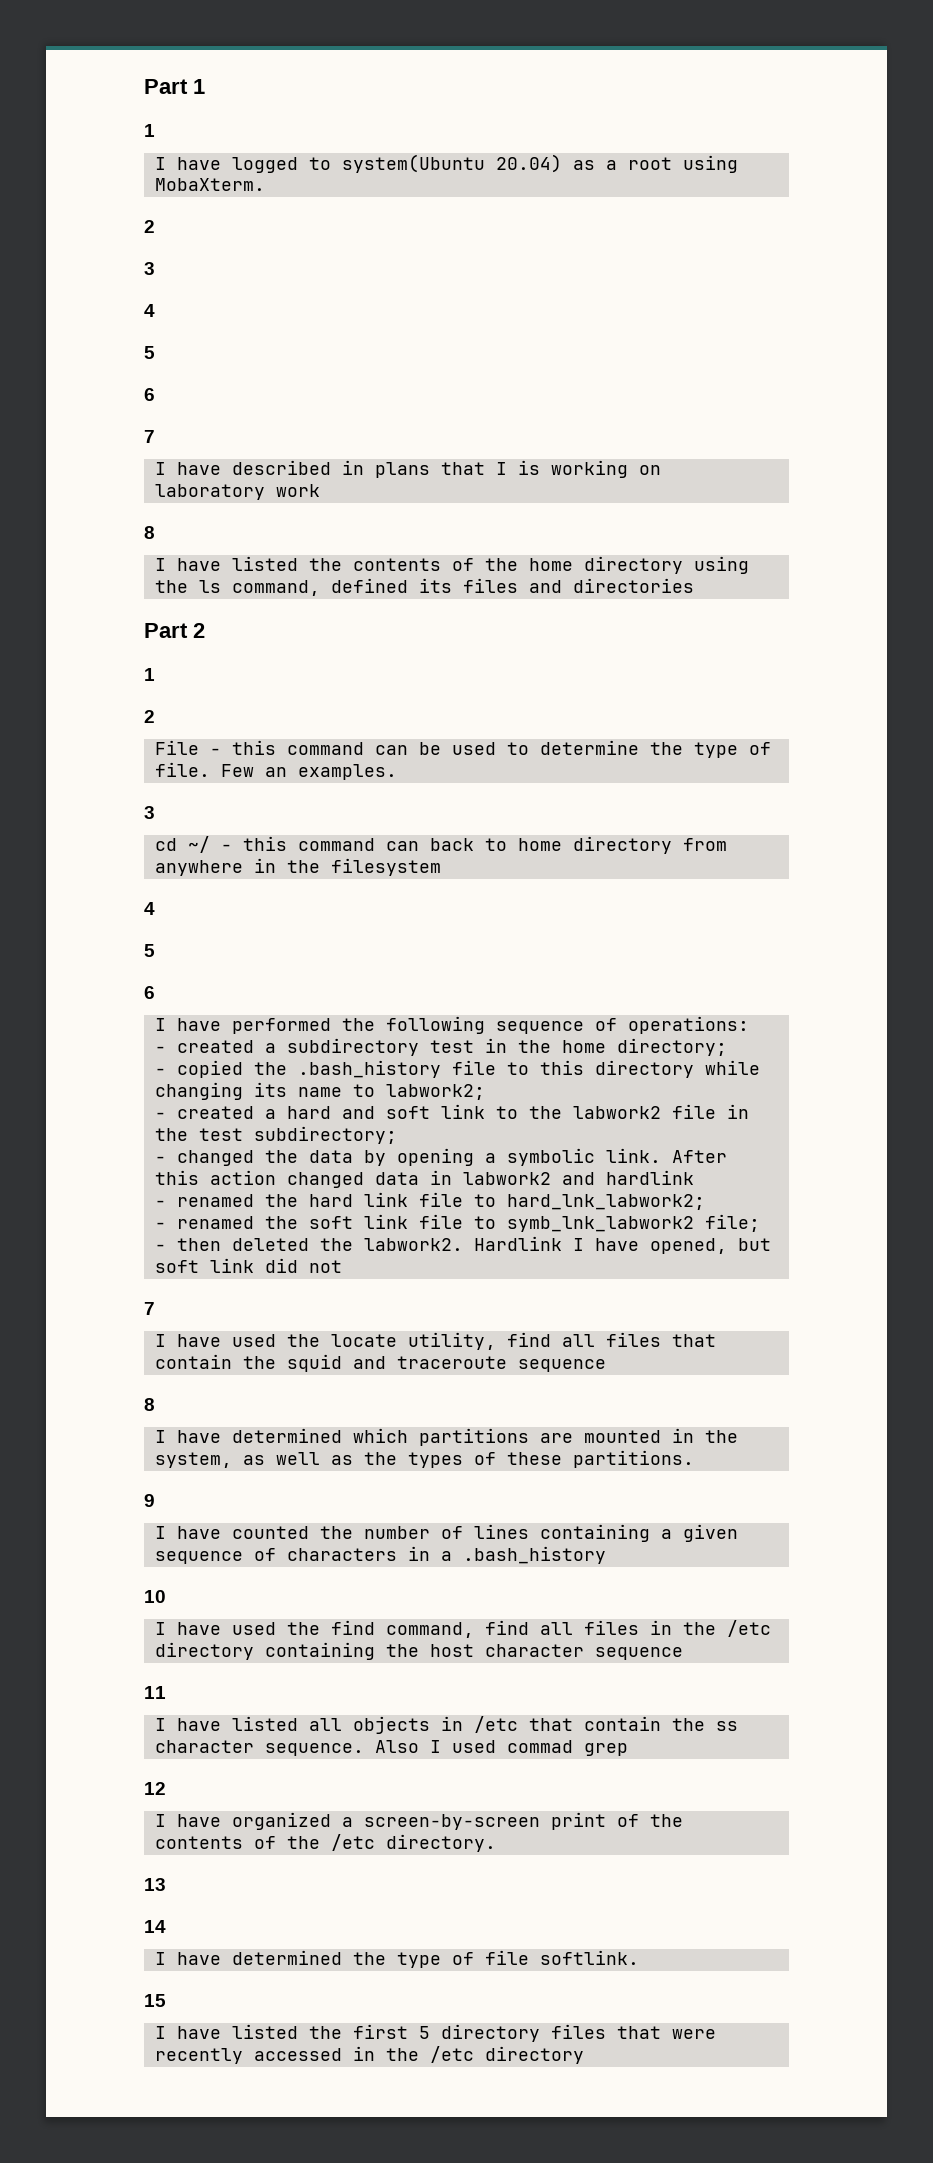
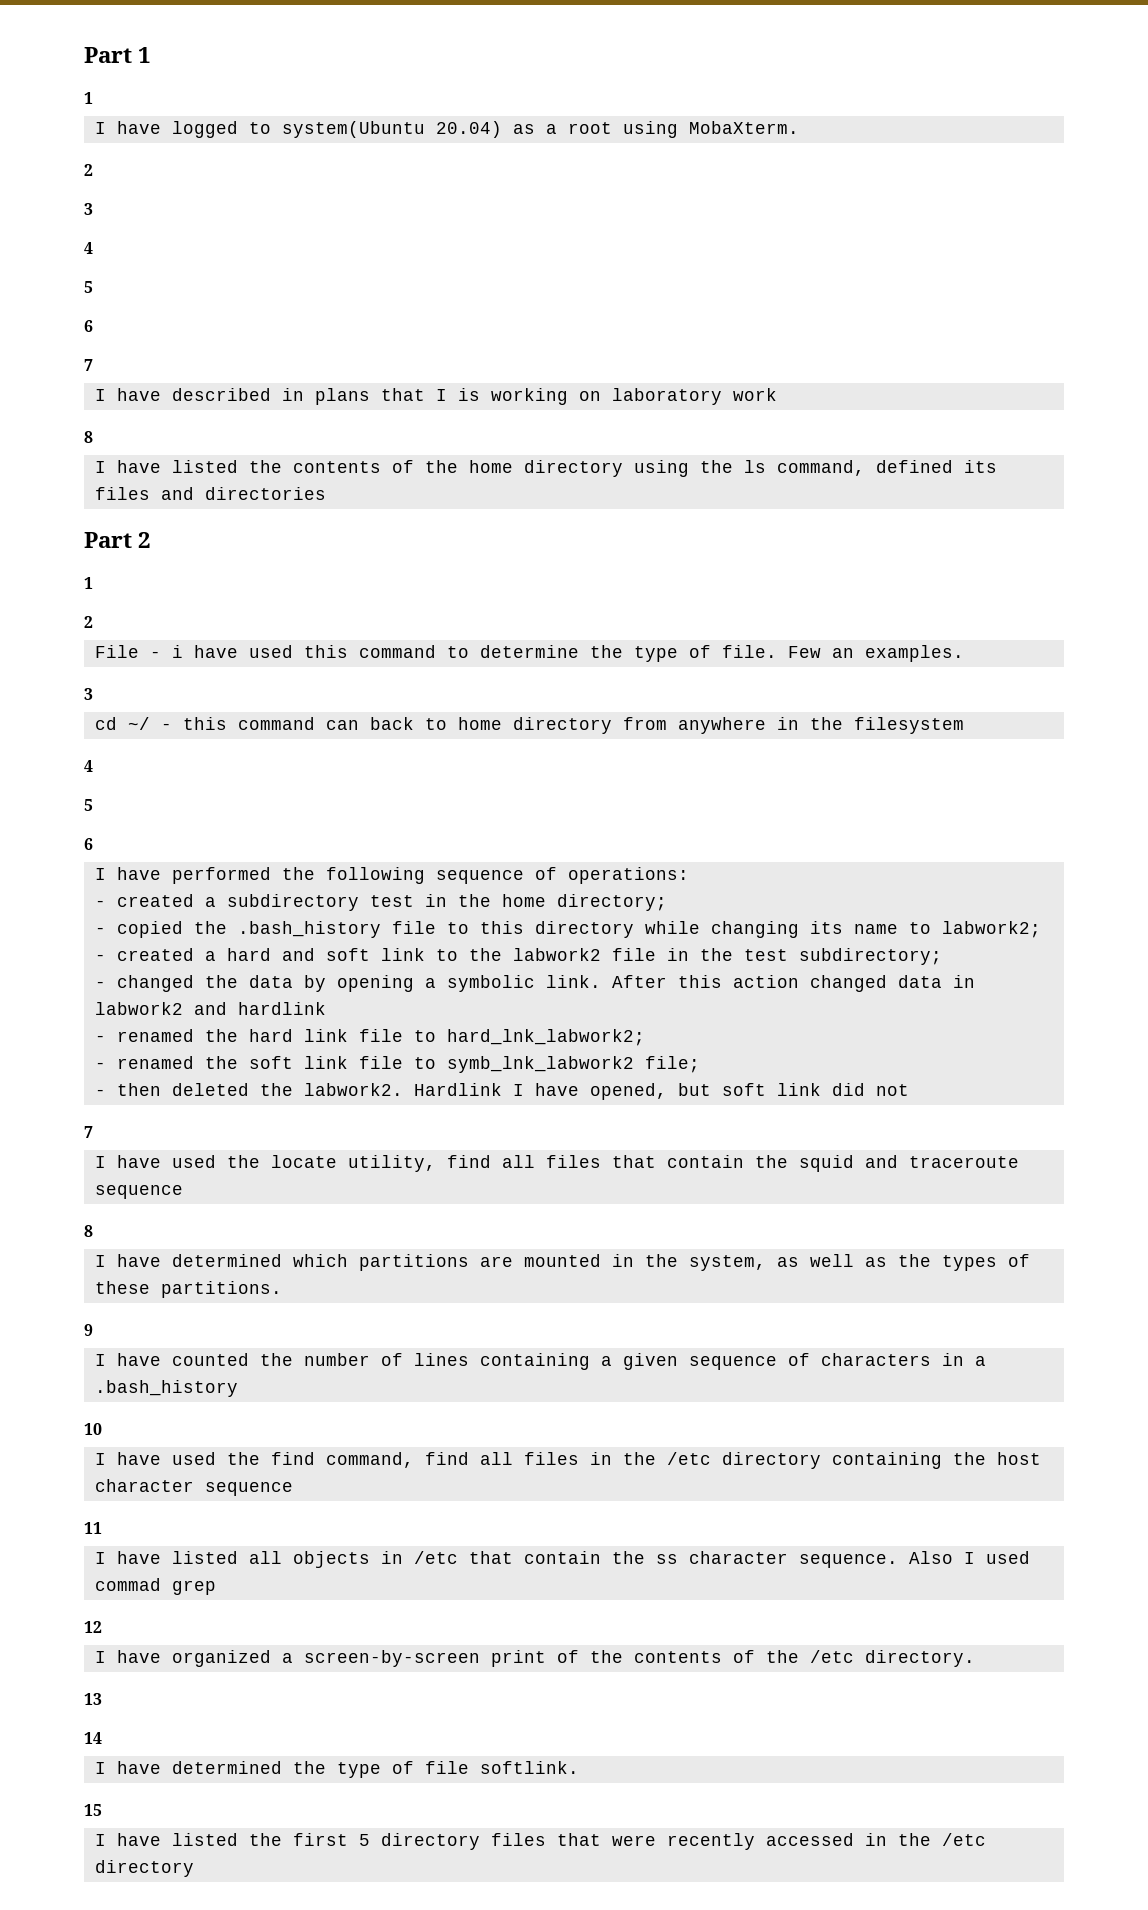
- File - this command can be used to determine the type of file.
+ File - i have used this command to determine the type of file.

